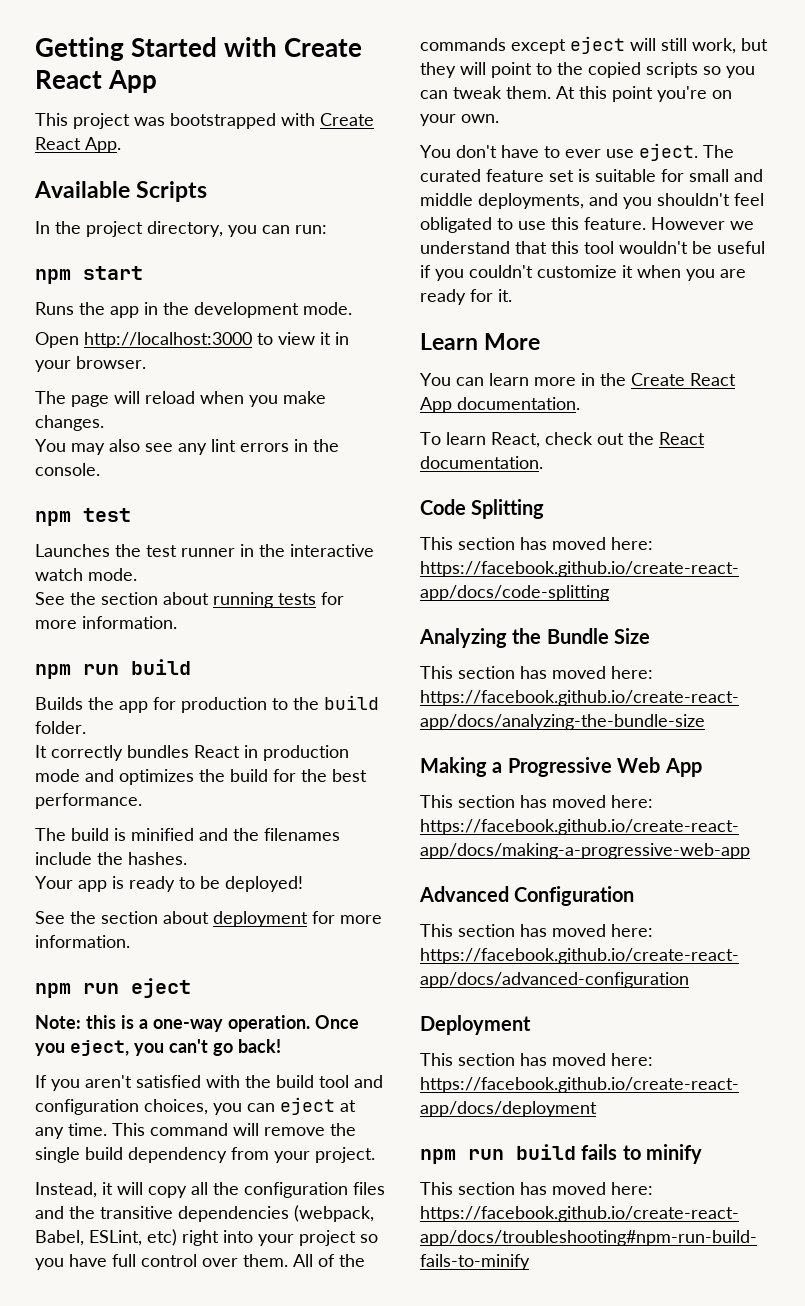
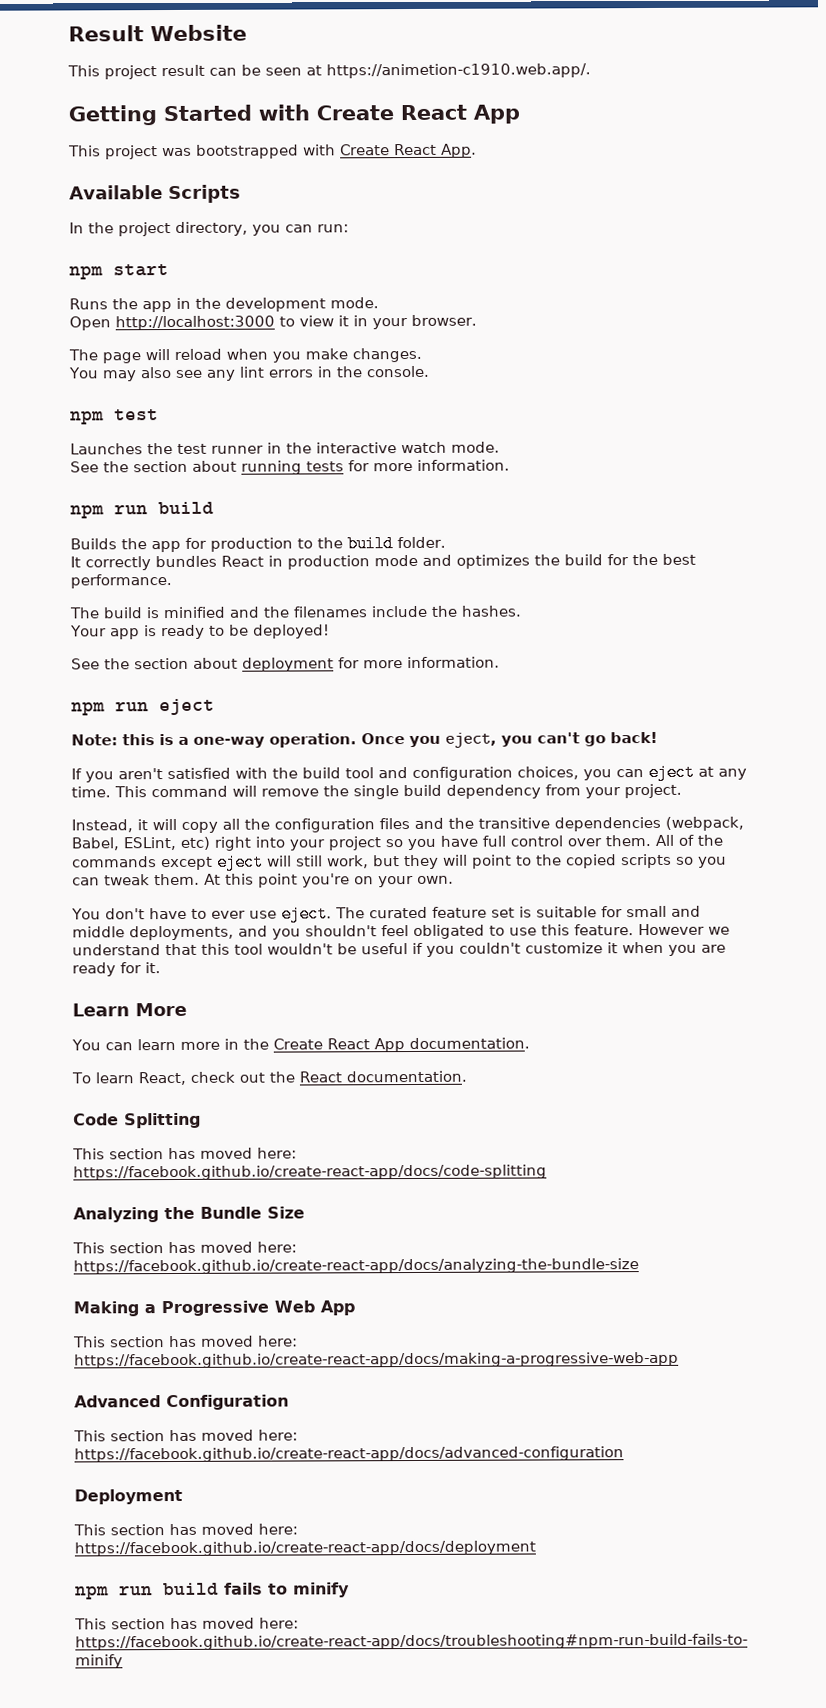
+ Result Website
+ This project result can be seen at https://animetion-c1910.web.app/.

